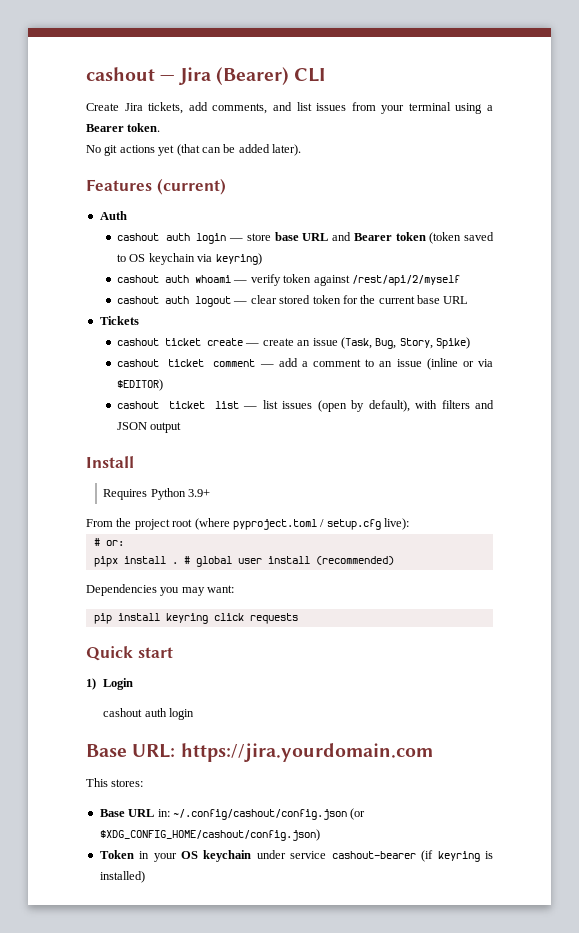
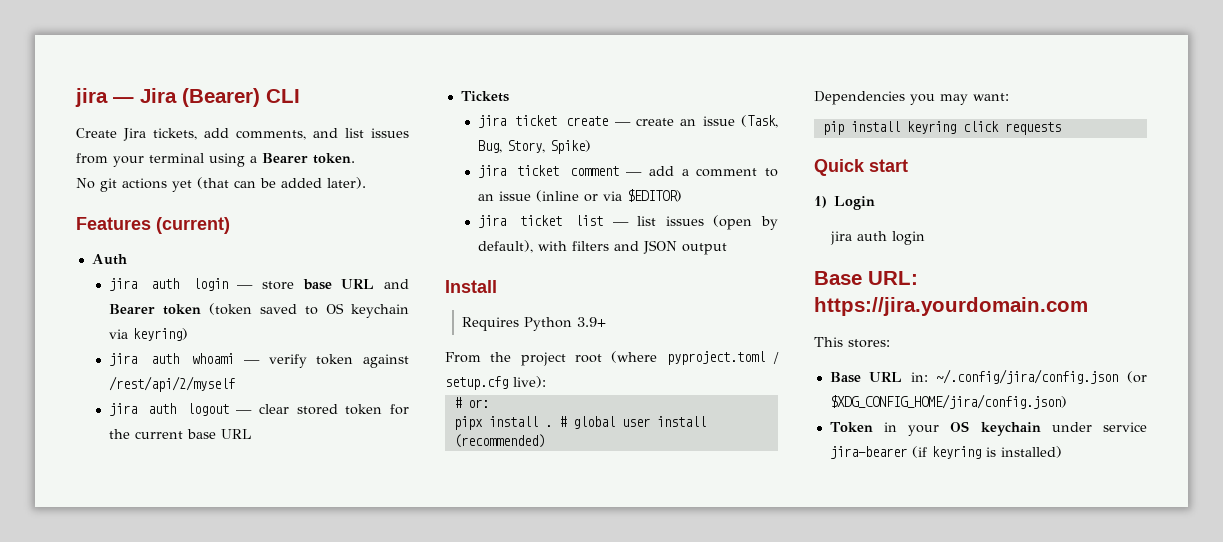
- cashout — Jira (Bearer) CLI
+ jira — Jira (Bearer) CLI
- cashout auth login — store base URL and Bearer token (token saved to OS keychain via keyring)
+ jira auth login — store base URL and Bearer token (token saved to OS keychain via keyring)
- cashout auth whoami — verify token against /rest/api/2/myself
+ jira auth whoami — verify token against /rest/api/2/myself
- cashout auth logout — clear stored token for the current base URL
+ jira auth logout — clear stored token for the current base URL
- cashout ticket create — create an issue (Task, Bug, Story, Spike)
+ jira ticket create — create an issue (Task, Bug, Story, Spike)
- cashout ticket comment — add a comment to an issue (inline or via $EDITOR)
+ jira ticket comment — add a comment to an issue (inline or via $EDITOR)
- cashout ticket list — list issues (open by default), with filters and JSON output
+ jira ticket list — list issues (open by default), with filters and JSON output
  1) Login
- cashout auth login
+ jira auth login
- Base URL in: ~/.config/cashout/config.json (or $XDG_CONFIG_HOME/cashout/config.json)
+ Base URL in: ~/.config/jira/config.json (or $XDG_CONFIG_HOME/jira/config.json)
- Token in your OS keychain under service cashout-bearer (if keyring is installed)
+ Token in your OS keychain under service jira-bearer (if keyring is installed)

